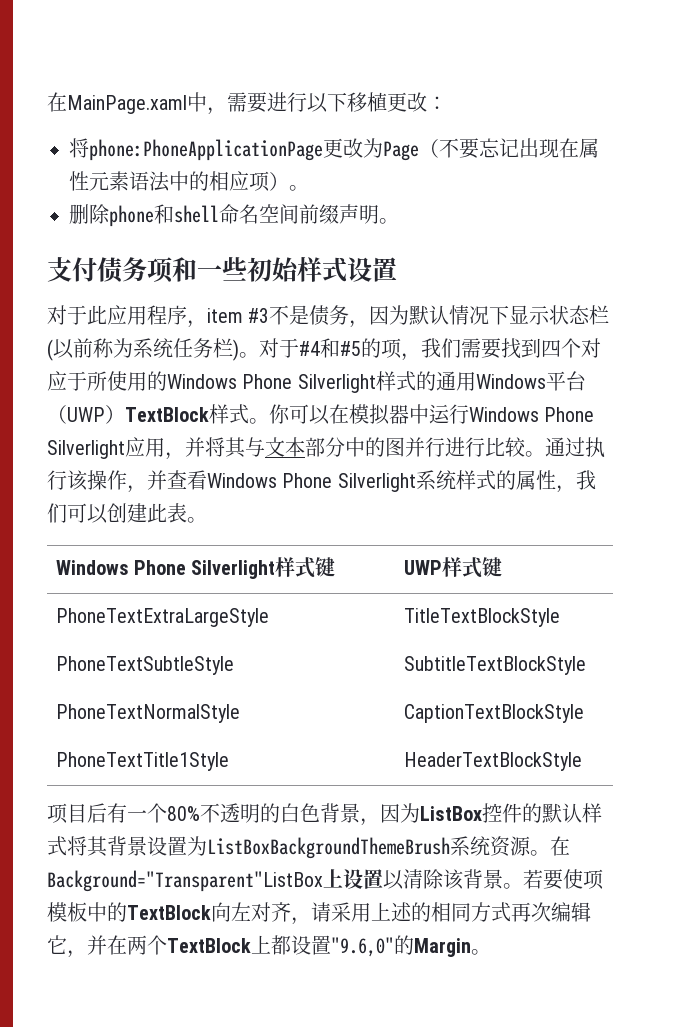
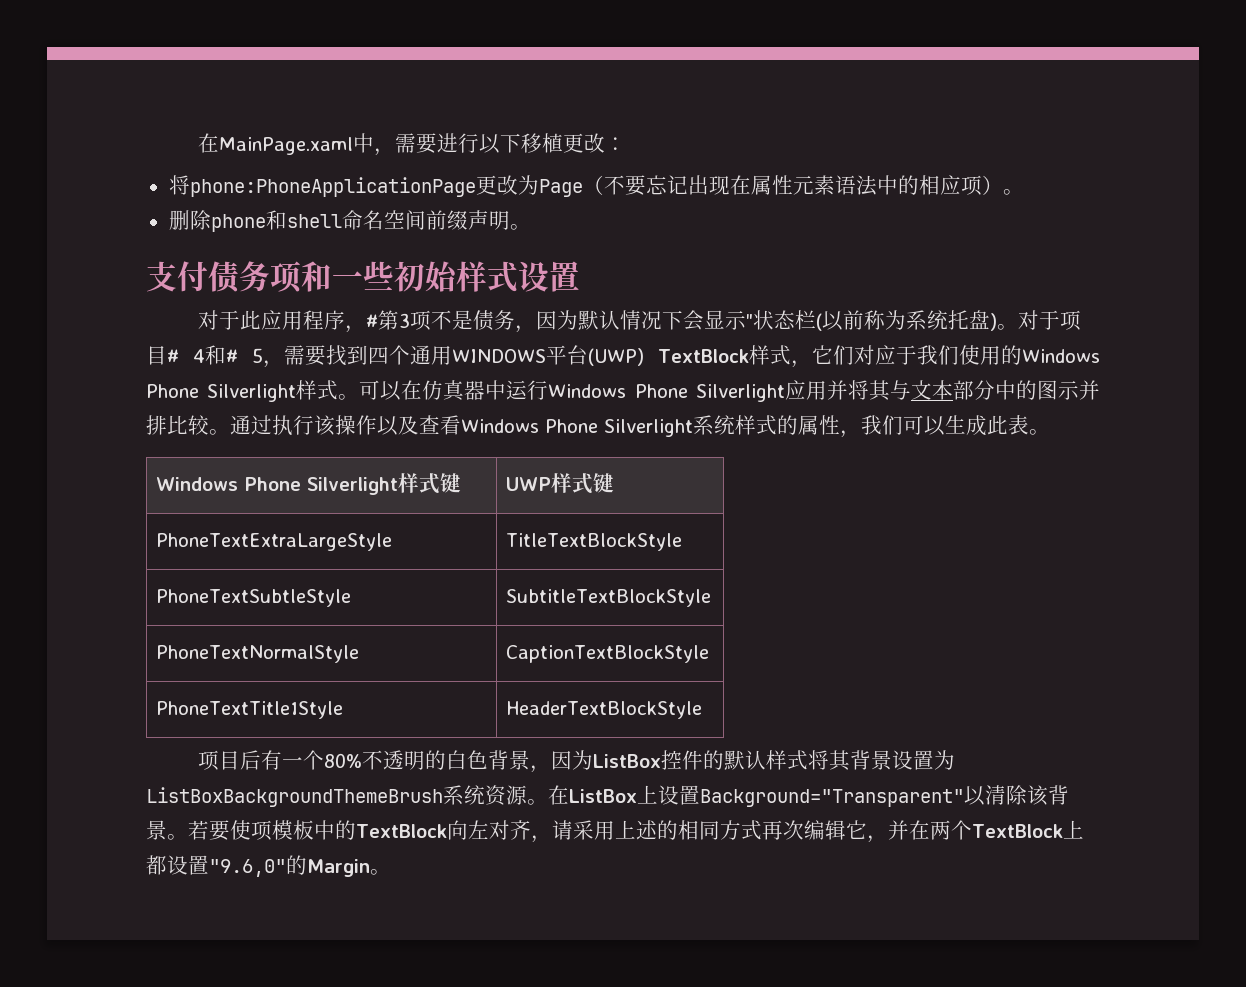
- 对于此应用程序，item #3不是债务，因为默认情况下显示状态栏(以前称为系统任务栏)。
+ 对于此应用程序，#第3项不是债务，因为默认情况下会显示"状态栏(以前称为系统托盘)。
- 对于#4和#5的项，我们需要找到四个对应于所使用的Windows Phone Silverlight样式的通用Windows平台（UWP）TextBlock样式。你可以在模拟器中运行Windows Phone Silverlight应用，并将其与文本部分中的图并行进行比较。
+ 对于项目# 4和# 5，需要找到四个通用WINDOWS平台(UWP) TextBlock样式，它们对应于我们使用的Windows Phone Silverlight样式。可以在仿真器中运行Windows Phone Silverlight应用并将其与文本部分中的图示并排比较。
- 通过执行该操作，并查看Windows Phone Silverlight系统样式的属性，我们可以创建此表。
+ 通过执行该操作以及查看Windows Phone Silverlight系统样式的属性，我们可以生成此表。
- 在Background="Transparent"ListBox上设置以清除该背景。
+ 在ListBox上设置Background="Transparent"以清除该背景。

